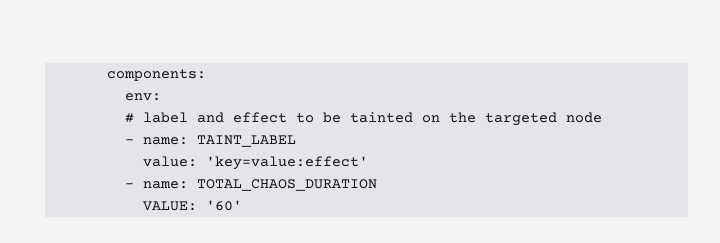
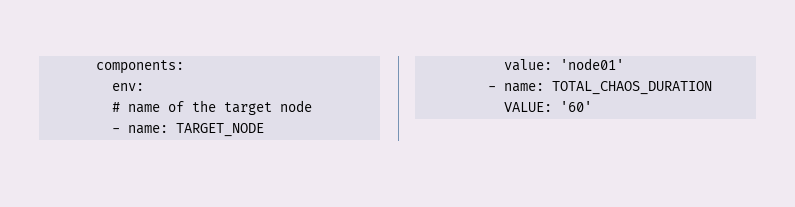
- # label and effect to be tainted on the targeted node
+ # name of the target node
- - name: TAINT_LABEL
+ - name: TARGET_NODE
- value: 'key=value:effect'
+ value: 'node01'

